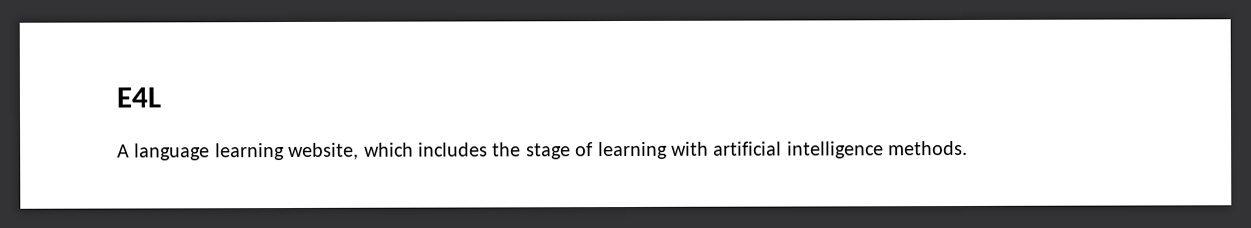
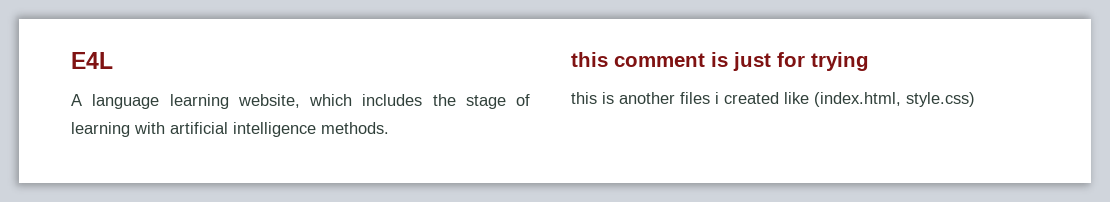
+ this comment is just for trying
+ this is another files i created like (index.html, style.css)

